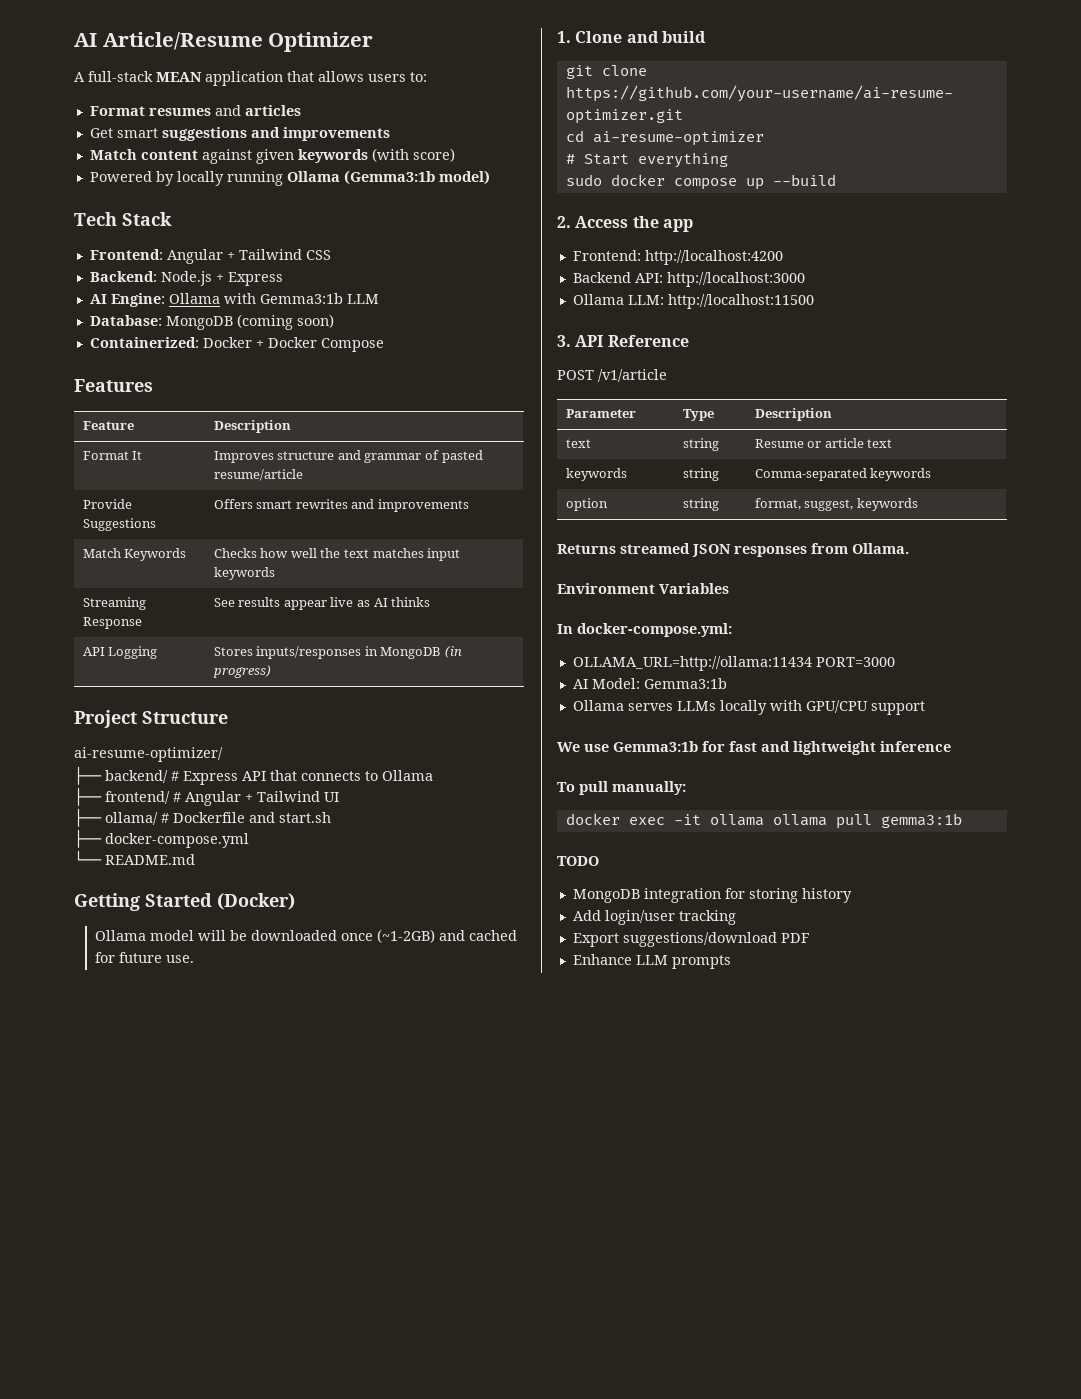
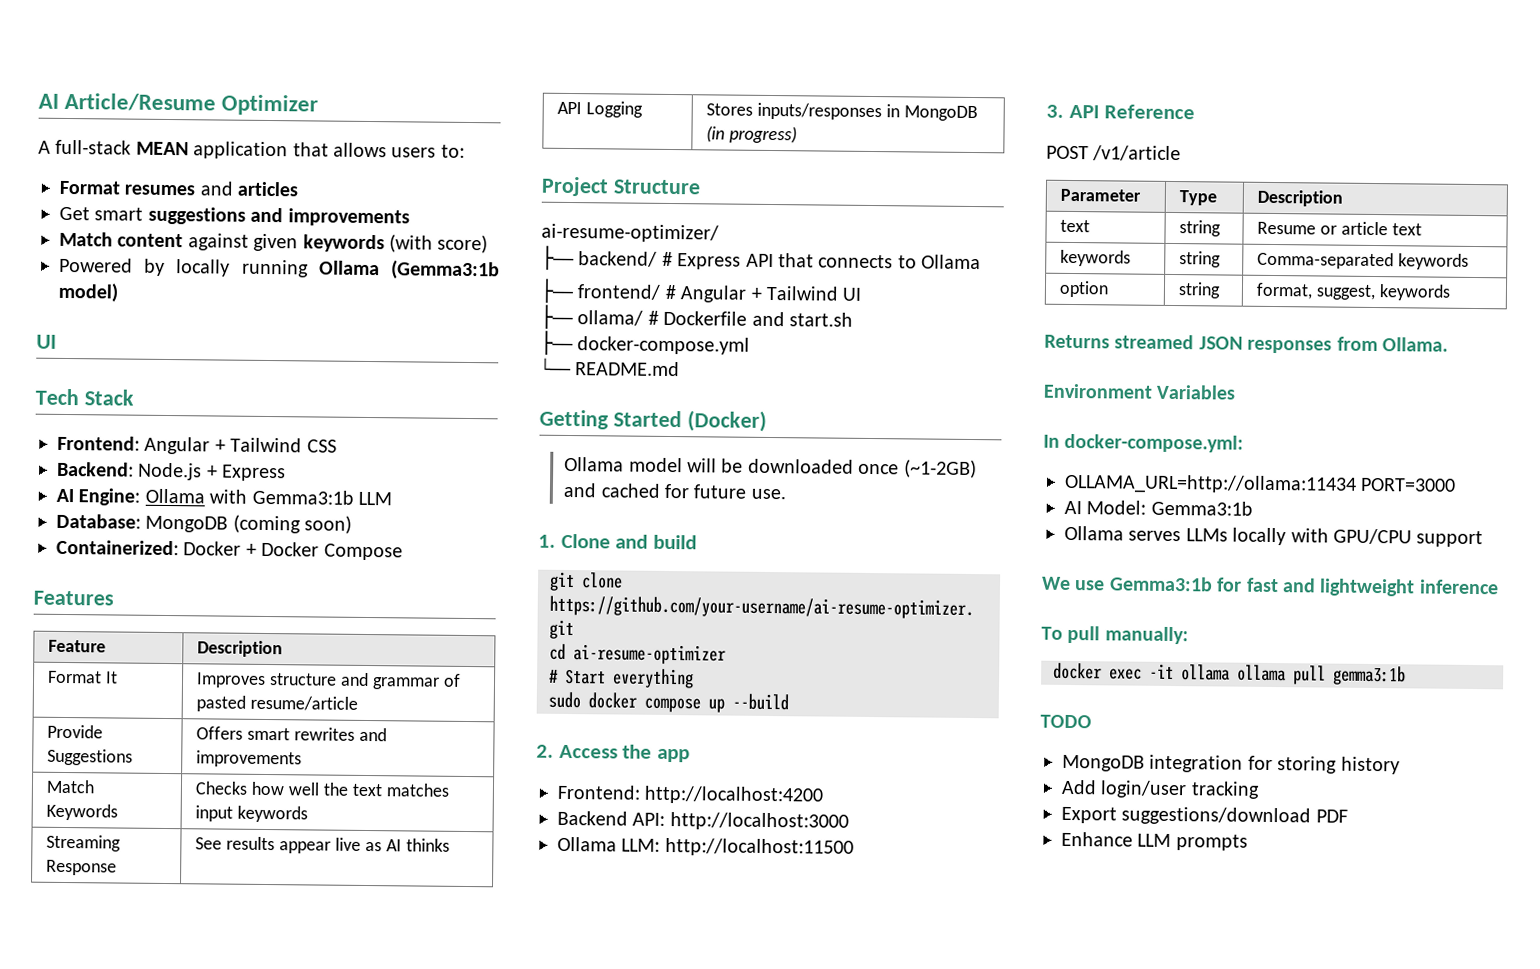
  Powered by locally running Ollama (Gemma3:1b model)
+ UI

